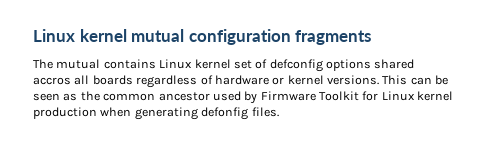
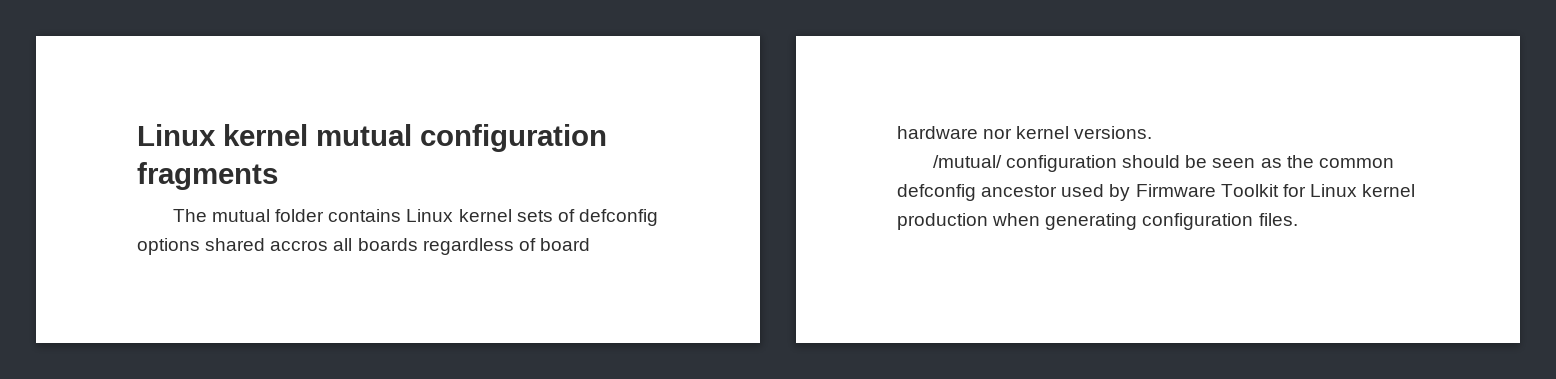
- The mutual contains Linux kernel set of defconfig options shared accros all boards regardless of hardware or kernel versions. This can be seen as the common ancestor used by Firmware Toolkit for Linux kernel production when generating defonfig files.
+ The mutual folder contains Linux kernel sets of defconfig options shared accros all boards regardless of board hardware nor kernel versions.
+ /mutual/ configuration should be seen as the common defconfig ancestor used by Firmware Toolkit for Linux kernel production when generating configuration files.

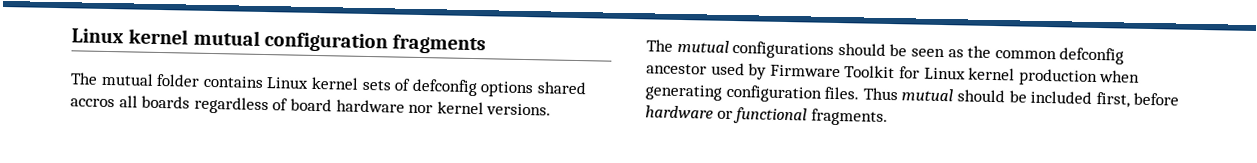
- /mutual/ configuration should be seen as the common defconfig ancestor used by Firmware Toolkit for Linux kernel production when generating configuration files.
+ The mutual configurations should be seen as the common defconfig ancestor used by Firmware Toolkit for Linux kernel production when generating configuration files.
+ Thus mutual should be included first, before hardware or functional fragments.

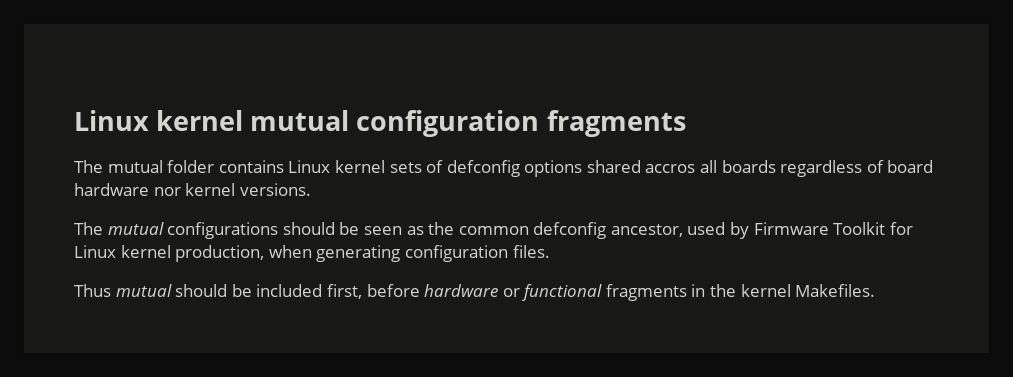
- The mutual configurations should be seen as the common defconfig ancestor used by Firmware Toolkit for Linux kernel production when generating configuration files. Thus mutual should be included first, before hardware or functional fragments.
+ The mutual configurations should be seen as the common defconfig ancestor, used by Firmware Toolkit for Linux kernel production, when generating configuration files.
+ Thus mutual should be included first, before hardware or functional fragments in the kernel Makefiles.

